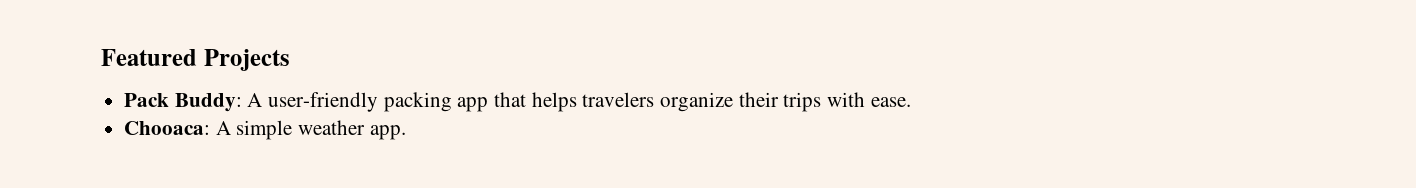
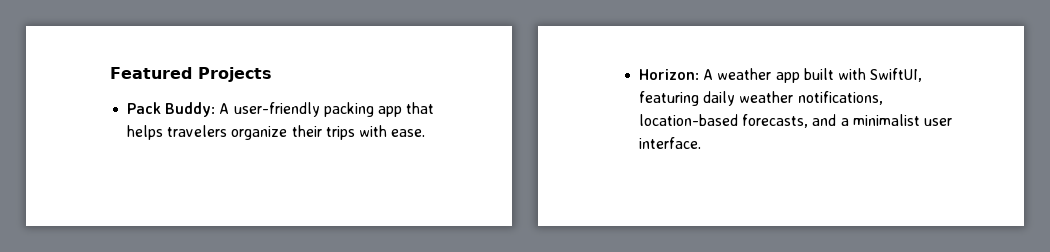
- Chooaca: A simple weather app.
+ Horizon: A weather app built with SwiftUI, featuring daily weather notifications, location-based forecasts, and a minimalist user interface.

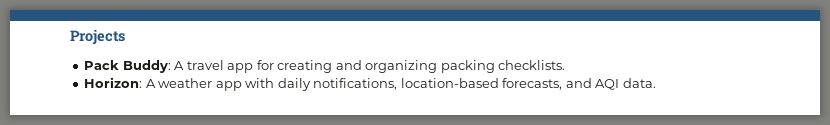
- Featured Projects
+ Projects
- Pack Buddy: A user-friendly packing app that helps travelers organize their trips with ease.
- Horizon: A weather app built with SwiftUI, featuring daily weather notifications, location-based forecasts, and a minimalist user interface.
+ Pack Buddy: A travel app for creating and organizing packing checklists.
+ Horizon: A weather app with daily notifications, location-based forecasts, and AQI data.

